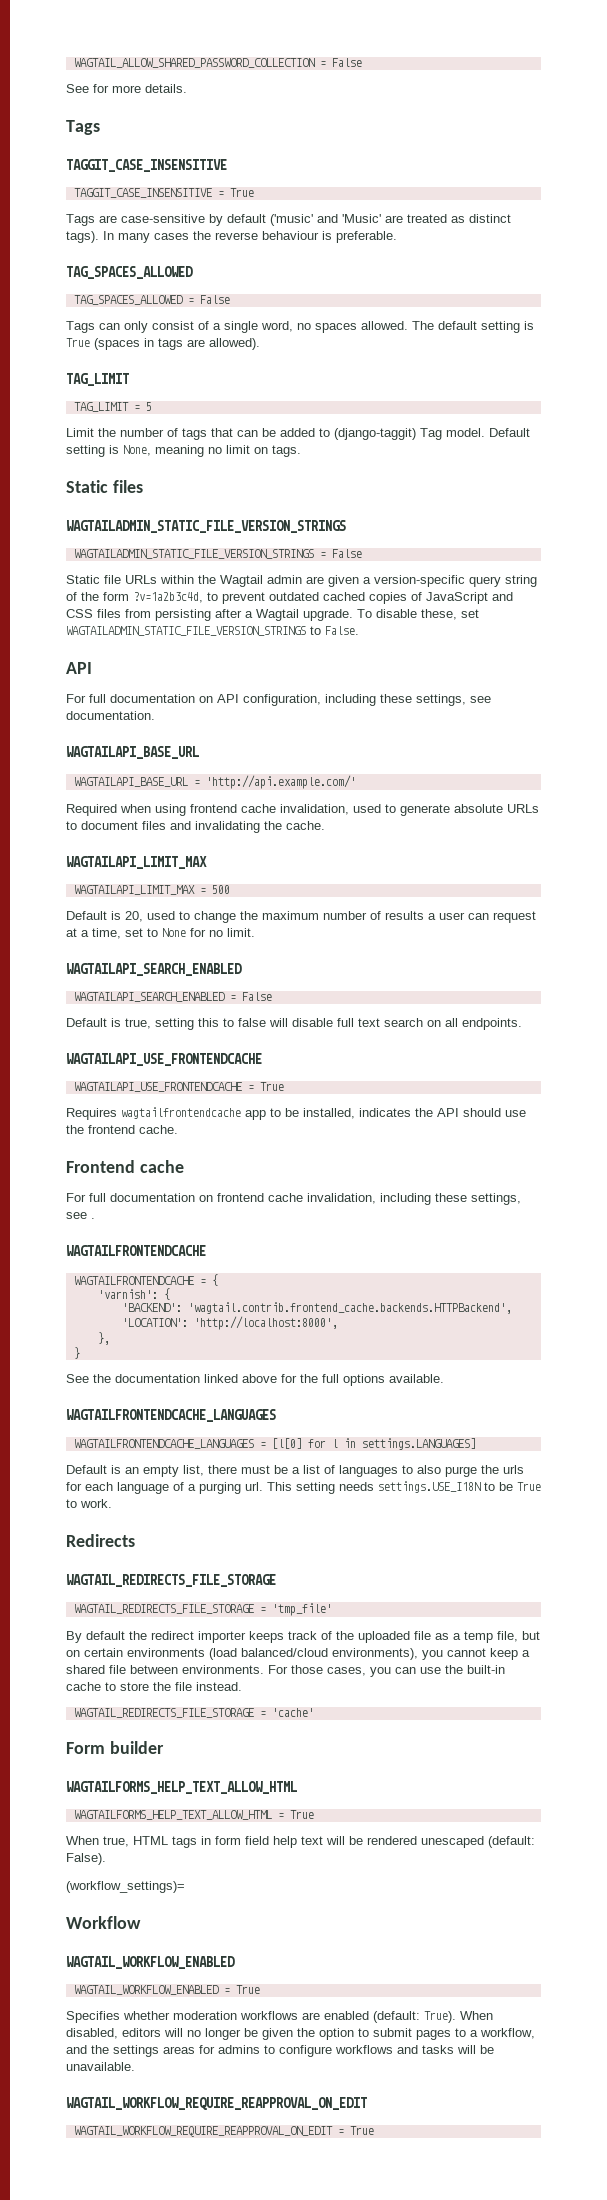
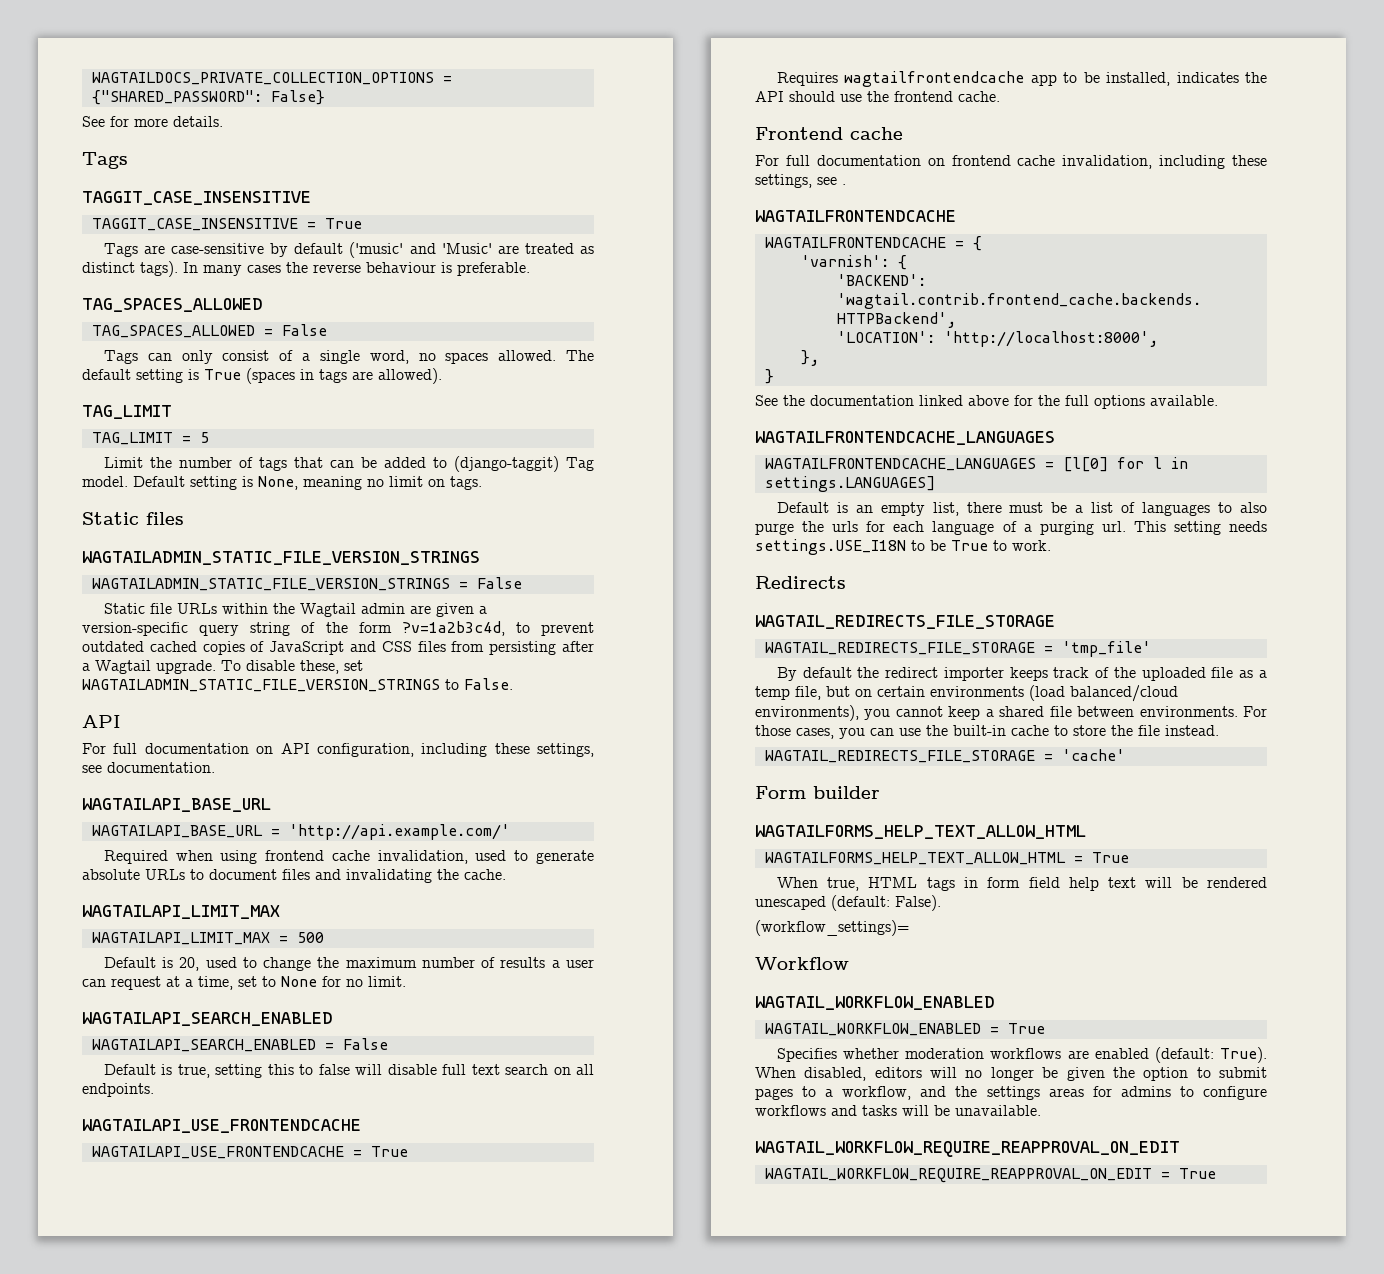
- WAGTAIL_ALLOW_SHARED_PASSWORD_COLLECTION = False
+ WAGTAILDOCS_PRIVATE_COLLECTION_OPTIONS = {"SHARED_PASSWORD": False}

